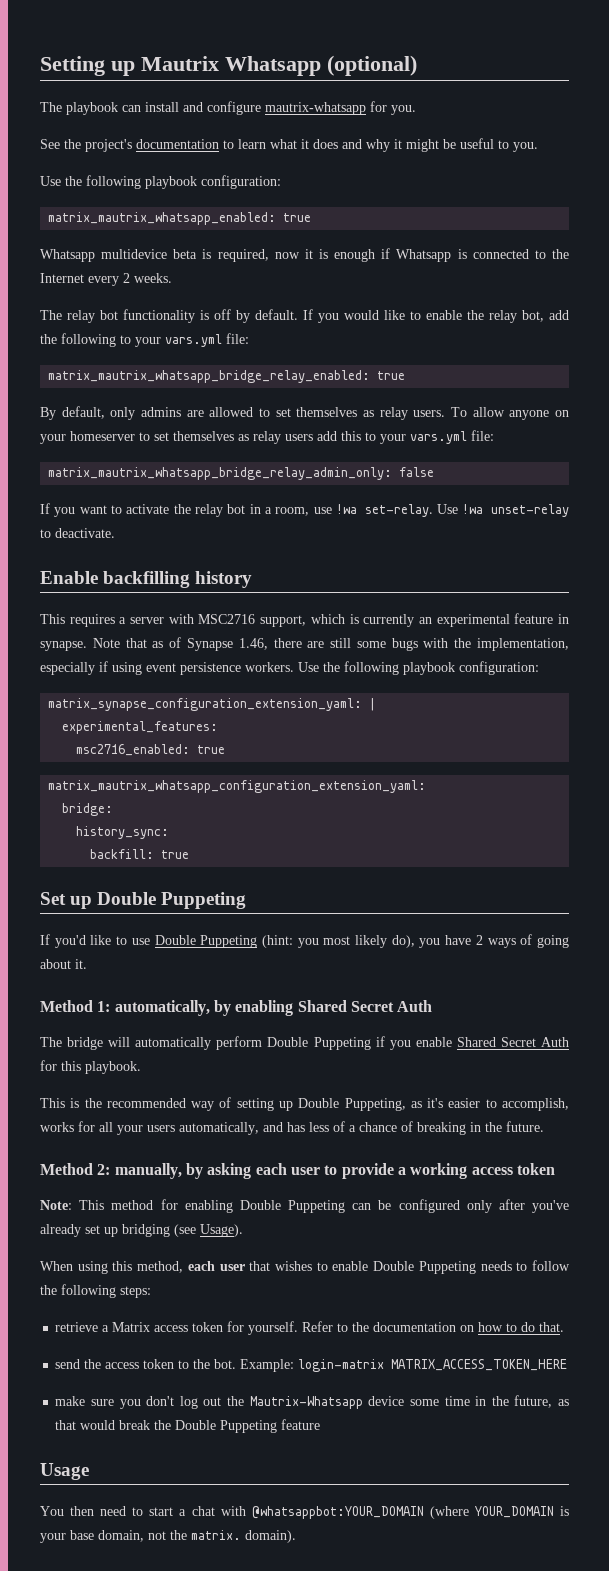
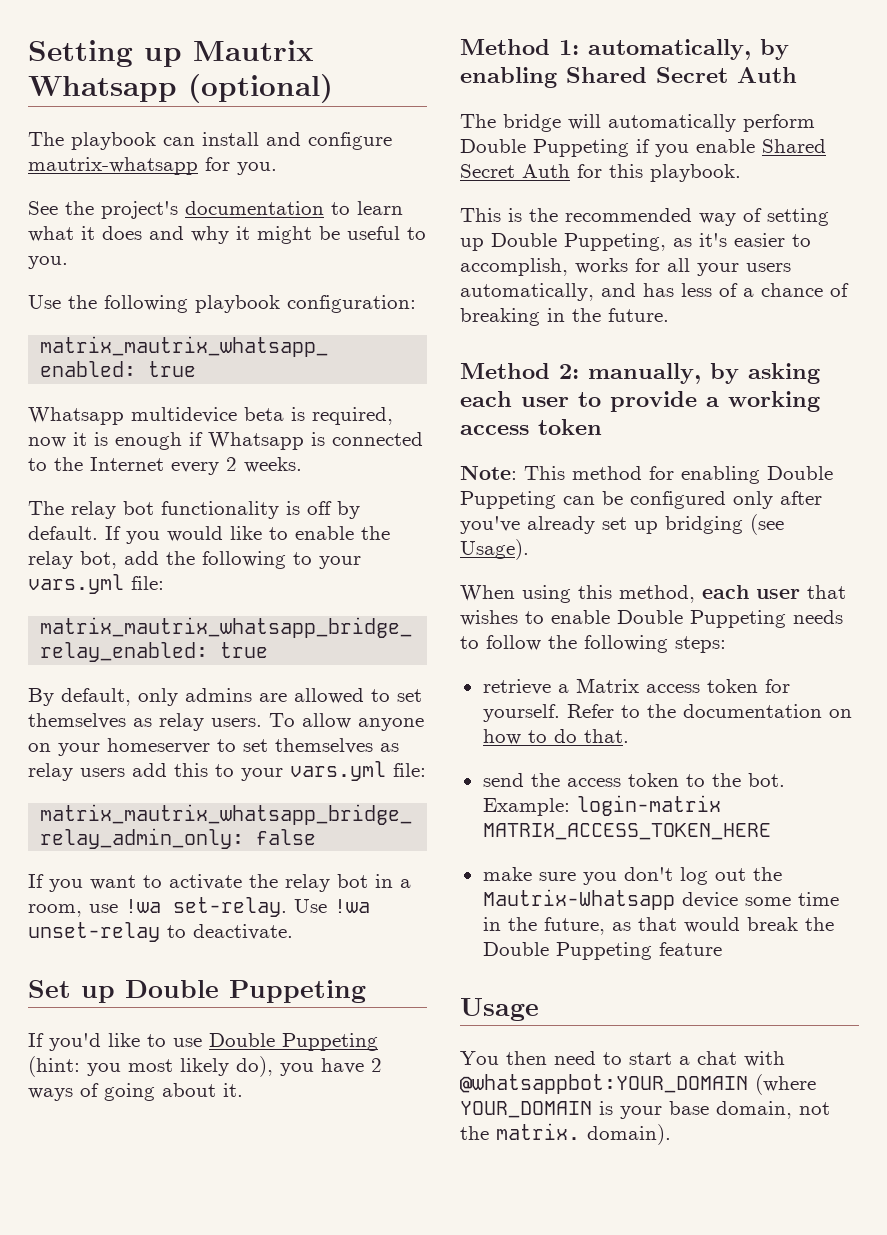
- Enable backfilling history
- This requires a server with MSC2716 support, which is currently an experimental feature in synapse. Note that as of Synapse 1.46, there are still some bugs with the implementation, especially if using event persistence workers. Use the following playbook configuration:
- matrix_synapse_configuration_extension_yaml: |
- experimental_features:
- msc2716_enabled: true
- matrix_mautrix_whatsapp_configuration_extension_yaml:
- bridge:
- history_sync:
- backfill: true

